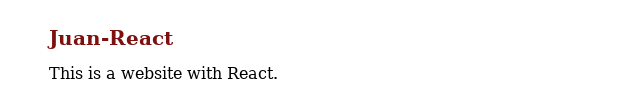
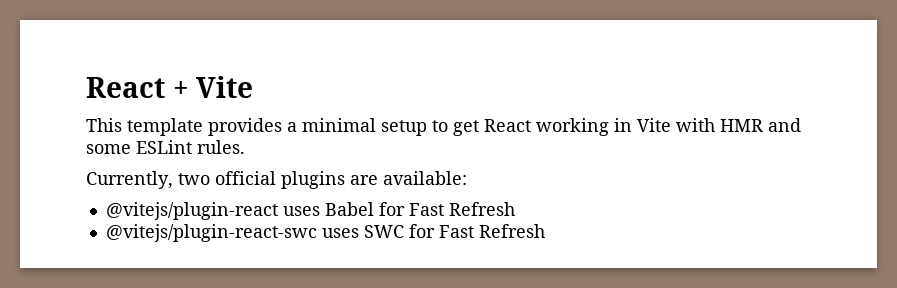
- Juan-React
- This is a website with React.
+ React + Vite
+ This template provides a minimal setup to get React working in Vite with HMR and some ESLint rules.
+ Currently, two official plugins are available:
+ @vitejs/plugin-react uses Babel for Fast Refresh
+ @vitejs/plugin-react-swc uses SWC for Fast Refresh

